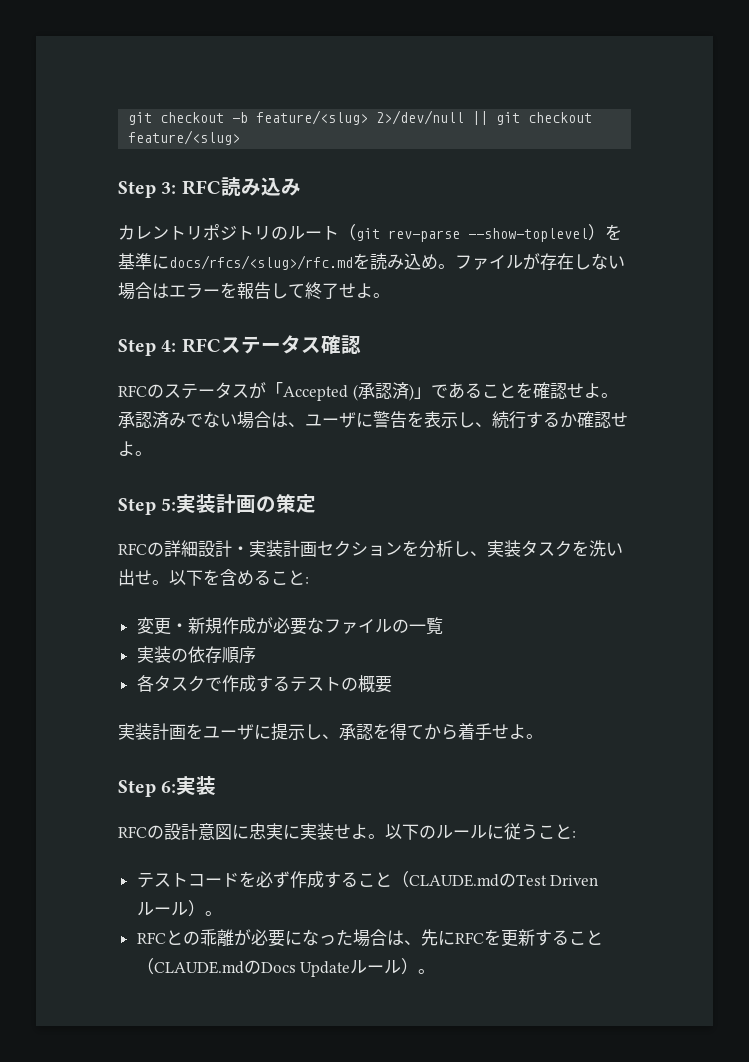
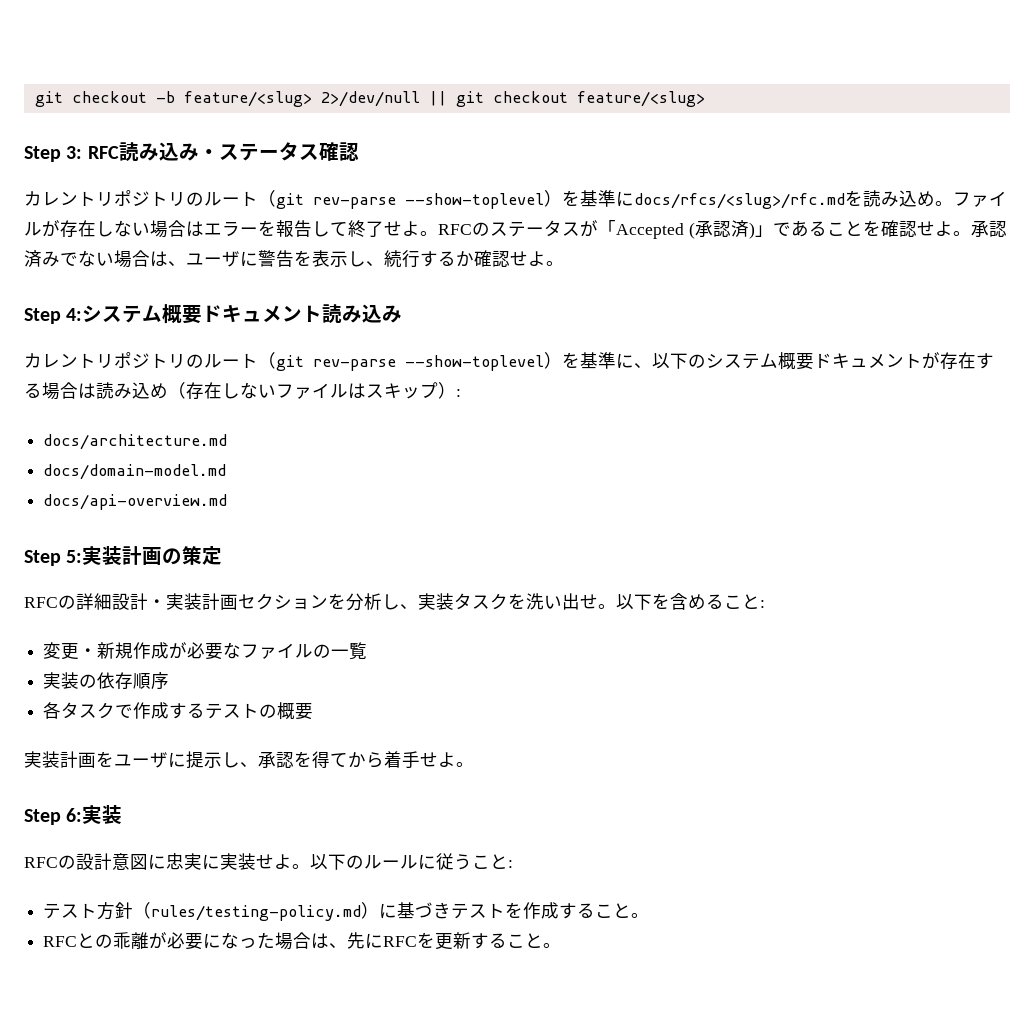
- Step 3: RFC読み込み
+ Step 3: RFC読み込み・ステータス確認
- ファイルが存在しない場合はエラーを報告して終了せよ。
- Step 4: RFCステータス確認
- RFCのステータスが「Accepted (承認済)」であることを確認せよ。
+ ファイルが存在しない場合はエラーを報告して終了せよ。RFCのステータスが「Accepted (承認済)」であることを確認せよ。
+ Step 4:システム概要ドキュメント読み込み
+ カレントリポジトリのルート（git rev-parse --show-toplevel）を基準に、以下のシステム概要ドキュメントが存在する場合は読み込め（存在しないファイルはスキップ）:
+ docs/architecture.md
+ docs/domain-model.md
+ docs/api-overview.md
- テストコードを必ず作成すること（CLAUDE.mdのTest Drivenルール）。
+ テスト方針（rules/testing-policy.md）に基づきテストを作成すること。
- RFCとの乖離が必要になった場合は、先にRFCを更新すること（CLAUDE.mdのDocs Updateルール）。
+ RFCとの乖離が必要になった場合は、先にRFCを更新すること。

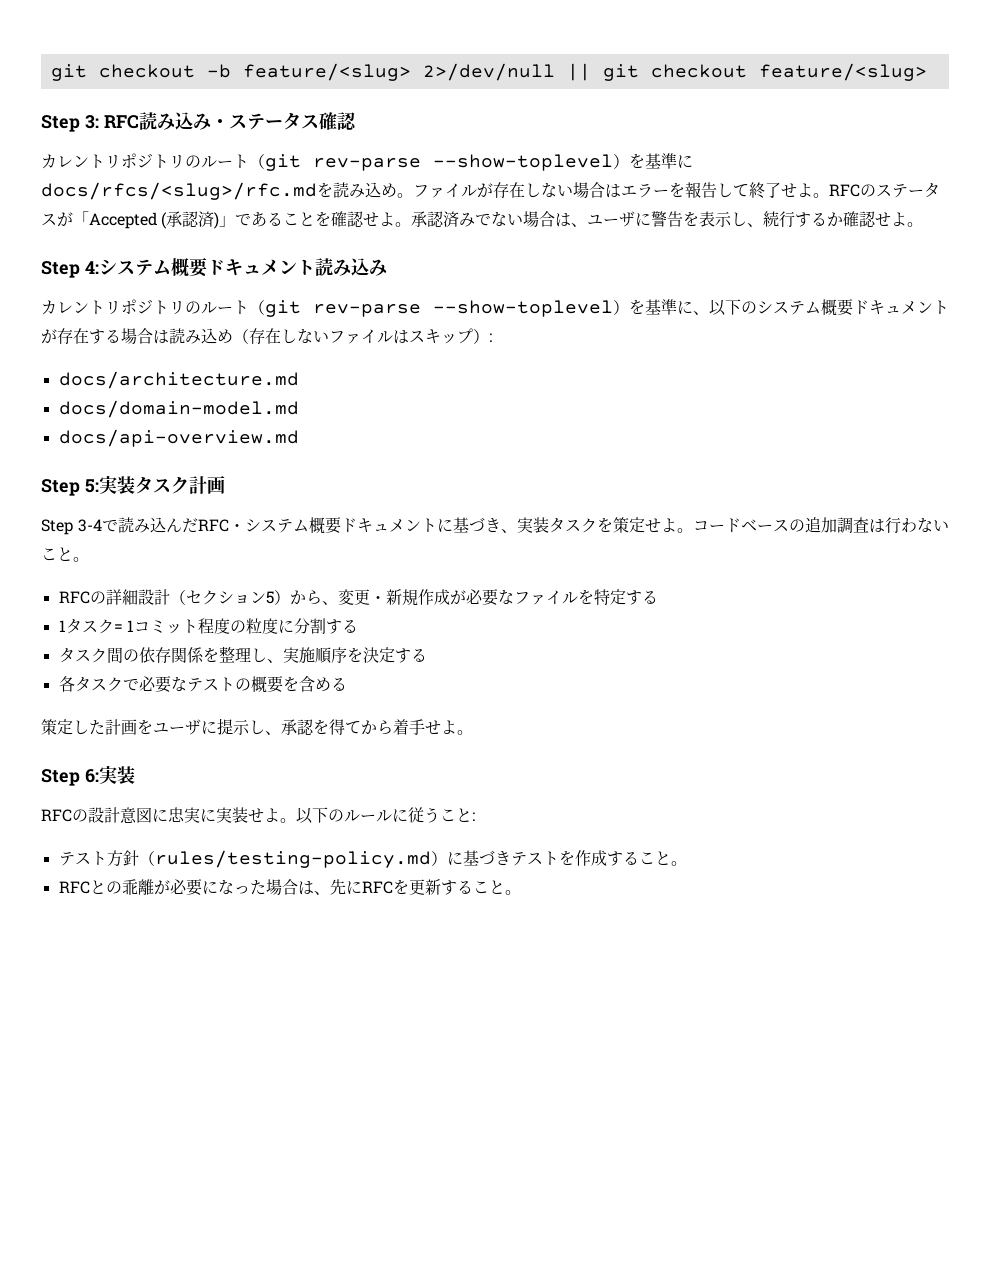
- Step 5:実装計画の策定
- RFCの詳細設計・実装計画セクションを分析し、実装タスクを洗い出せ。以下を含めること:
- 変更・新規作成が必要なファイルの一覧
- 実装の依存順序
+ Step 5:実装タスク計画
+ Step 3-4で読み込んだRFC・システム概要ドキュメントに基づき、実装タスクを策定せよ。コードベースの追加調査は行わないこと。
+ RFCの詳細設計（セクション5）から、変更・新規作成が必要なファイルを特定する
+ 1タスク= 1コミット程度の粒度に分割する
+ タスク間の依存関係を整理し、実施順序を決定する
- 各タスクで作成するテストの概要
- 実装計画をユーザに提示し、承認を得てから着手せよ。
+ 各タスクで必要なテストの概要を含める
+ 策定した計画をユーザに提示し、承認を得てから着手せよ。

